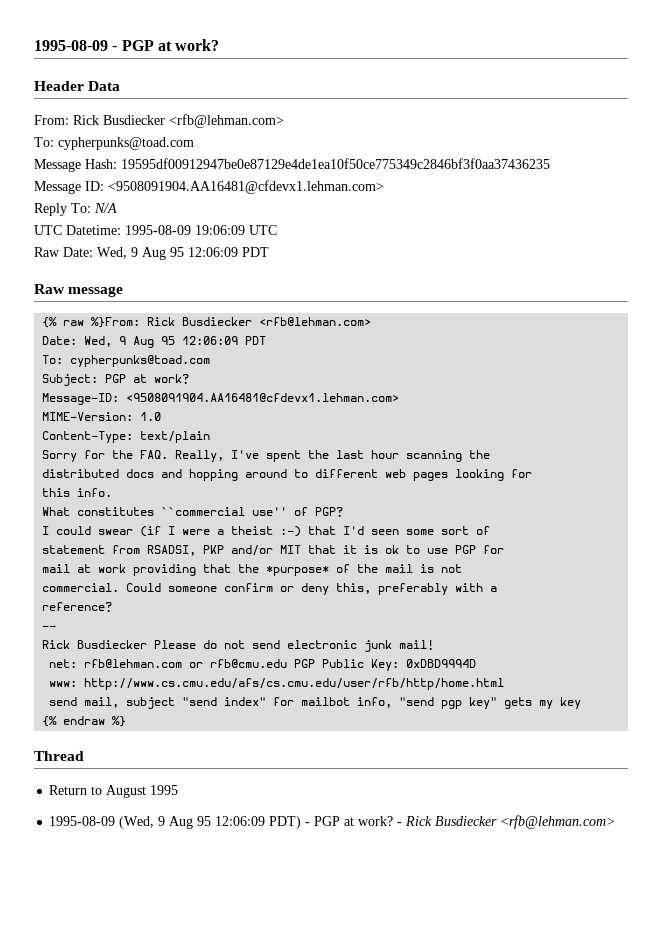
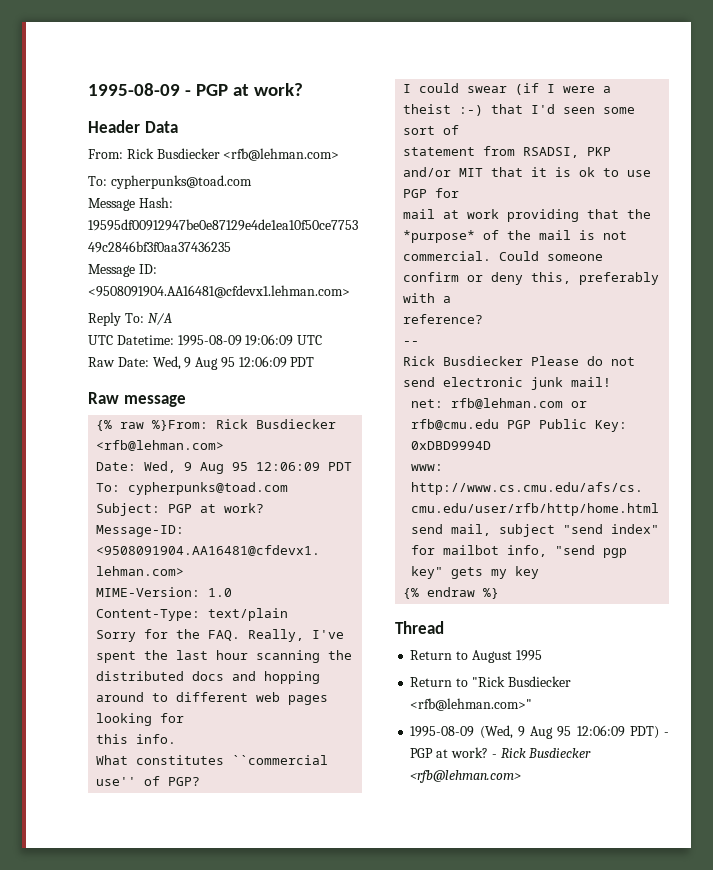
+ Return to "Rick Busdiecker <rfb@lehman.com>"

